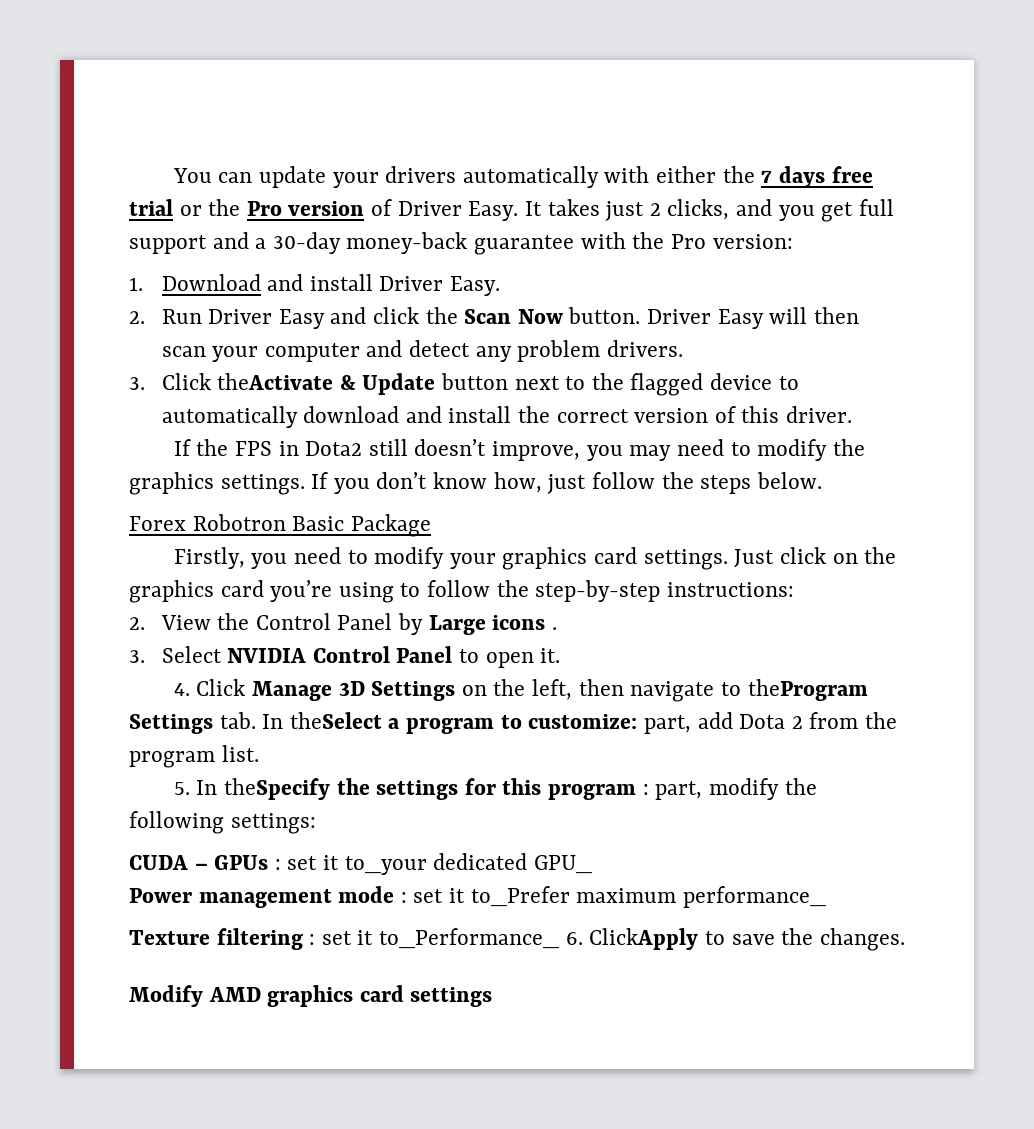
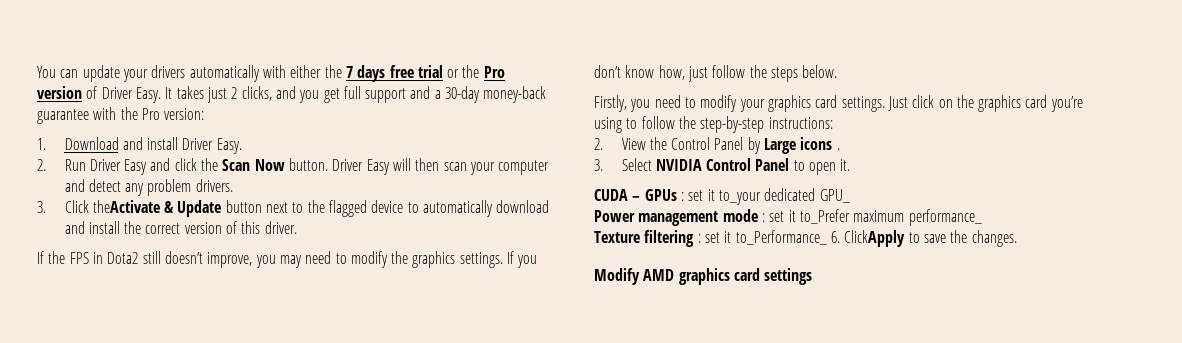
- Forex Robotron Basic Package
- 4. Click Manage 3D Settings on the left, then navigate to theProgram Settings tab. In theSelect a program to customize: part, add Dota 2 from the program list.
- 5. In theSpecify the settings for this program : part, modify the following settings:

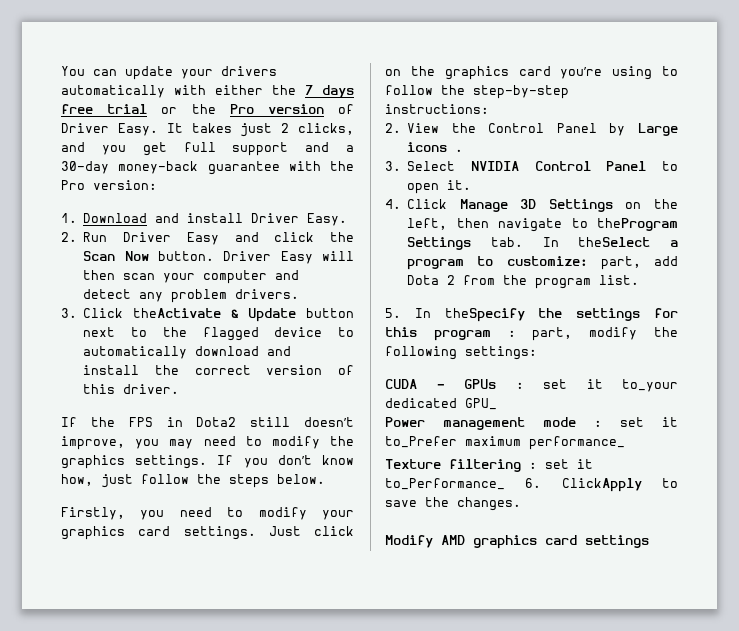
+ 4. Click Manage 3D Settings on the left, then navigate to theProgram Settings tab. In theSelect a program to customize: part, add Dota 2 from the program list.
+ 5. In theSpecify the settings for this program : part, modify the following settings:

